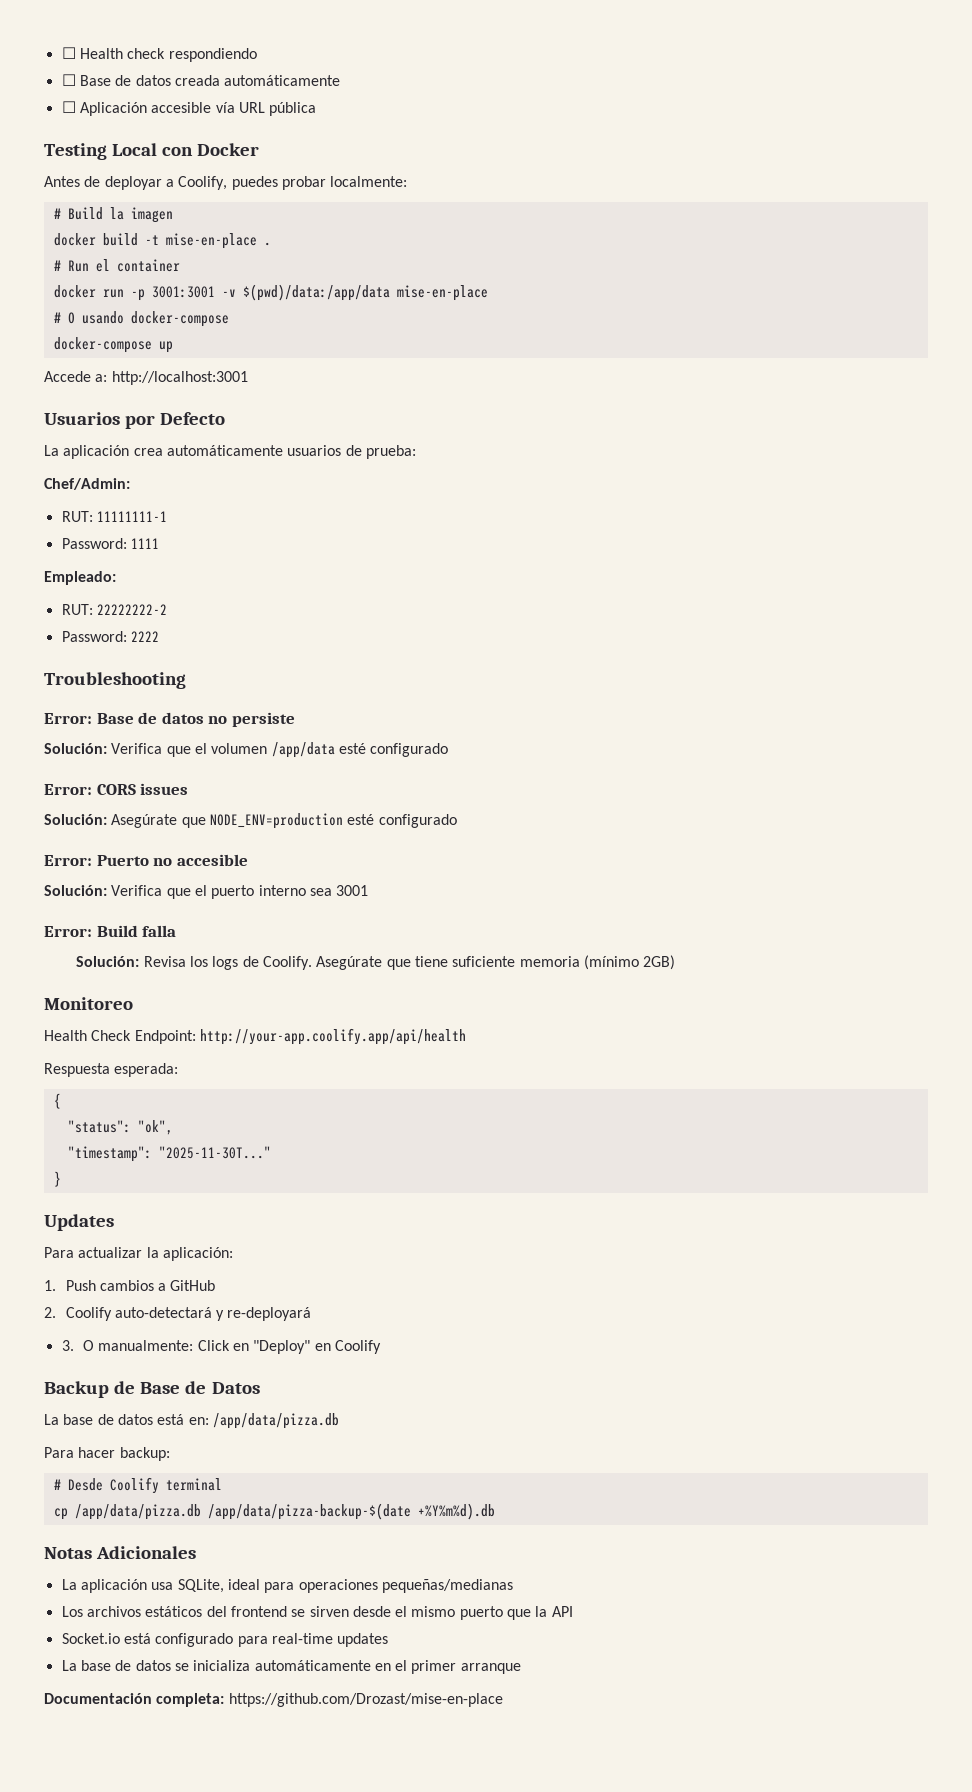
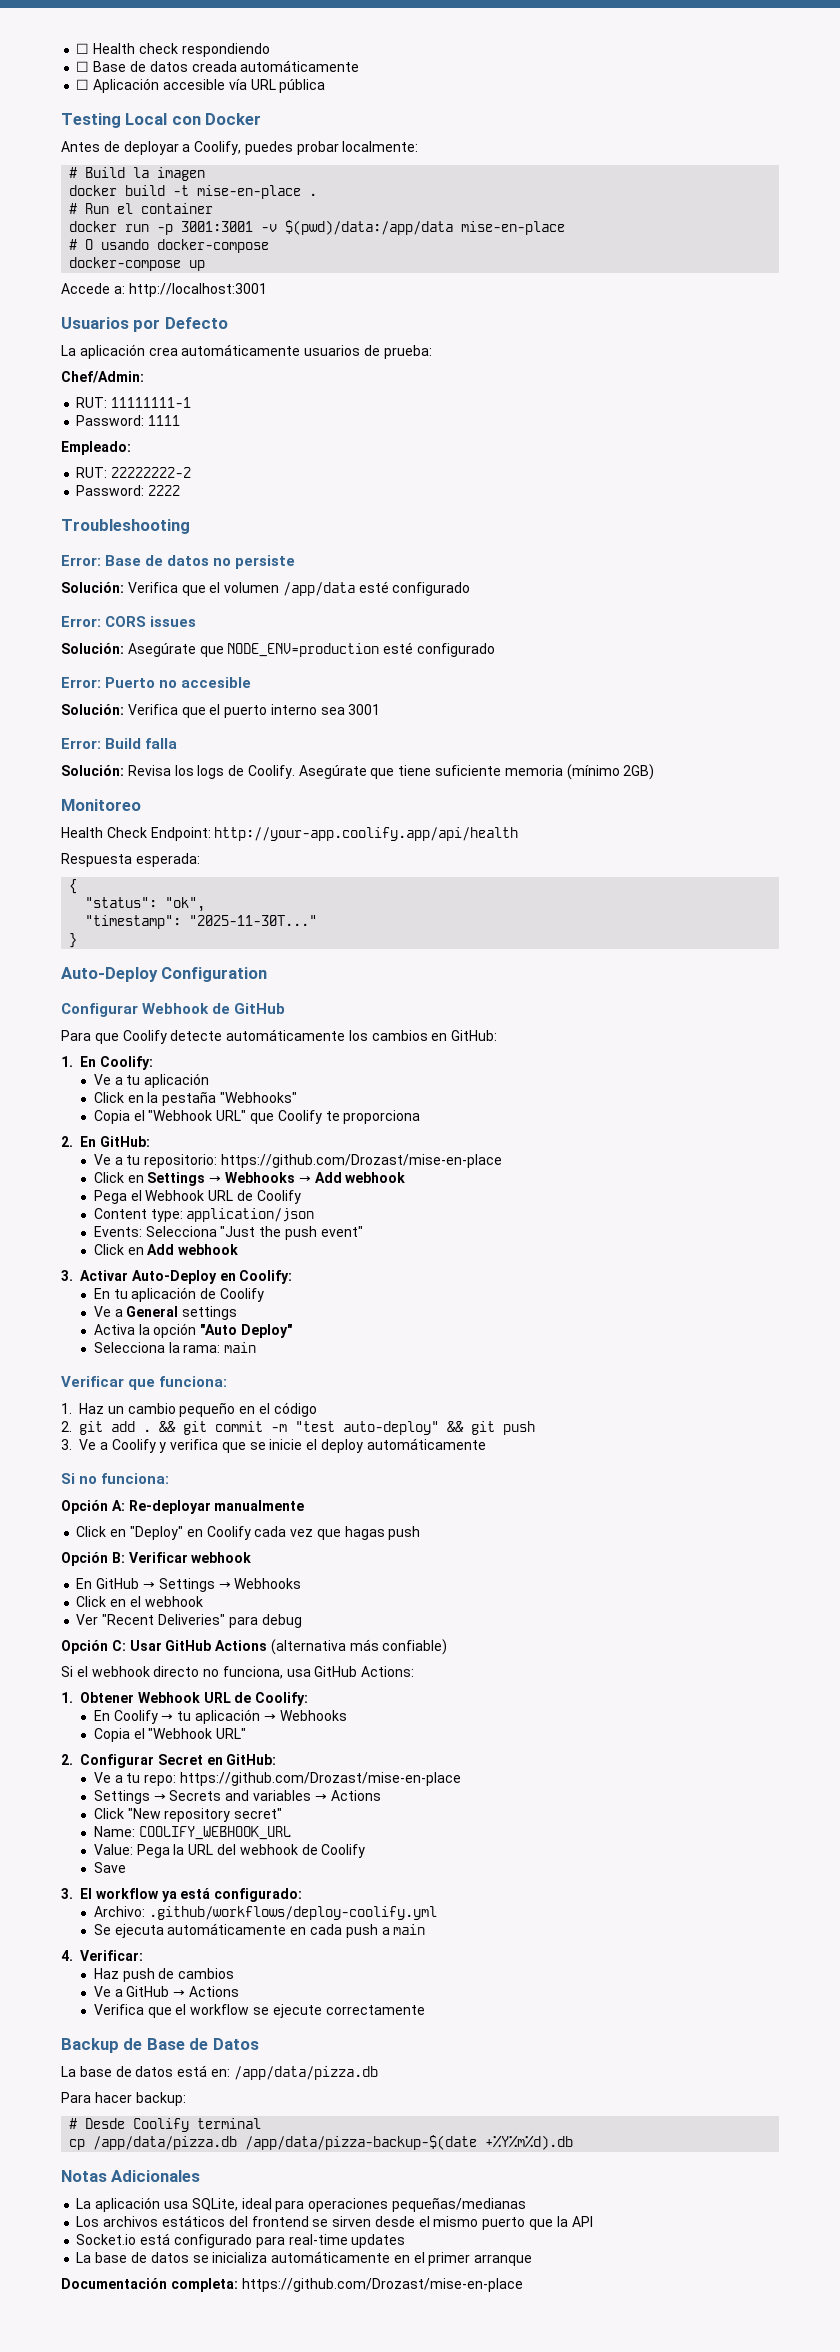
- Updates
- Para actualizar la aplicación:
- 1. Push cambios a GitHub
- 2. Coolify auto-detectará y re-deployará
- 3. O manualmente: Click en "Deploy" en Coolify
+ Auto-Deploy Configuration
+ Configurar Webhook de GitHub
+ Para que Coolify detecte automáticamente los cambios en GitHub:
+ 1. En Coolify:
+ Ve a tu aplicación
+ Click en la pestaña "Webhooks"
+ Copia el "Webhook URL" que Coolify te proporciona
+ 2. En GitHub:
+ Ve a tu repositorio: https://github.com/Drozast/mise-en-place
+ Click en Settings → Webhooks → Add webhook
+ Pega el Webhook URL de Coolify
+ Content type: application/json
+ Events: Selecciona "Just the push event"
+ Click en Add webhook
+ 3. Activar Auto-Deploy en Coolify:
+ En tu aplicación de Coolify
+ Ve a General settings
+ Activa la opción "Auto Deploy"
+ Selecciona la rama: main
+ Verificar que funciona:
+ 1. Haz un cambio pequeño en el código
+ 2. git add . && git commit -m "test auto-deploy" && git push
+ 3. Ve a Coolify y verifica que se inicie el deploy automáticamente
+ Si no funciona:
+ Opción A: Re-deployar manualmente
+ Click en "Deploy" en Coolify cada vez que hagas push
+ Opción B: Verificar webhook
+ En GitHub → Settings → Webhooks
+ Click en el webhook
+ Ver "Recent Deliveries" para debug
+ Opción C: Usar GitHub Actions (alternativa más confiable)
+ Si el webhook directo no funciona, usa GitHub Actions:
+ 1. Obtener Webhook URL de Coolify:
+ En Coolify → tu aplicación → Webhooks
+ Copia el "Webhook URL"
+ 2. Configurar Secret en GitHub:
+ Ve a tu repo: https://github.com/Drozast/mise-en-place
+ Settings → Secrets and variables → Actions
+ Click "New repository secret"
+ Name: COOLIFY_WEBHOOK_URL
+ Value: Pega la URL del webhook de Coolify
+ Save
+ 3. El workflow ya está configurado:
+ Archivo: .github/workflows/deploy-coolify.yml
+ Se ejecuta automáticamente en cada push a main
+ 4. Verificar:
+ Haz push de cambios
+ Ve a GitHub → Actions
+ Verifica que el workflow se ejecute correctamente

